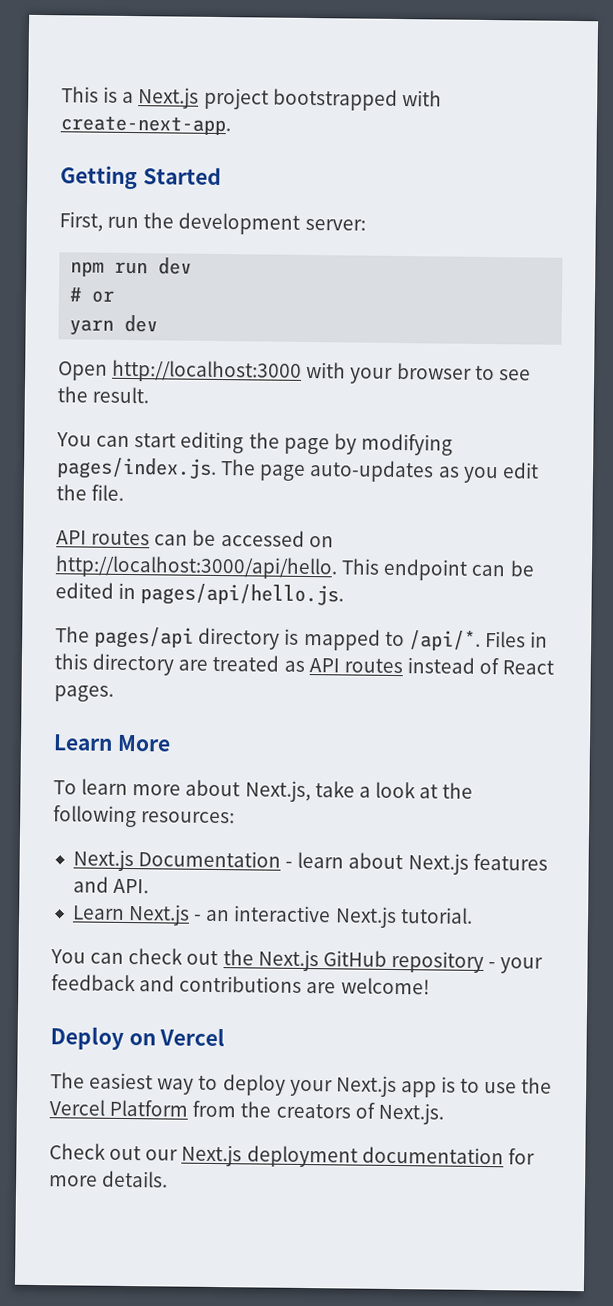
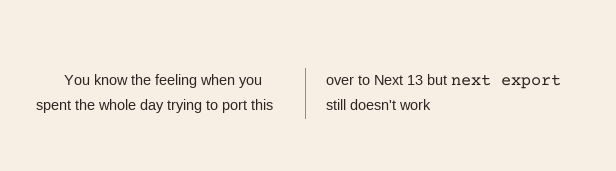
- This is a Next.js project bootstrapped with create-next-app.
- Getting Started
- First, run the development server:
- npm run dev
- # or
- yarn dev
- Open http://localhost:3000 with your browser to see the result.
- You can start editing the page by modifying pages/index.js. The page auto-updates as you edit the file.
- API routes can be accessed on http://localhost:3000/api/hello. This endpoint can be edited in pages/api/hello.js.
- The pages/api directory is mapped to /api/*. Files in this directory are treated as API routes instead of React pages.
- Learn More
- To learn more about Next.js, take a look at the following resources:
- Next.js Documentation - learn about Next.js features and API.
- Learn Next.js - an interactive Next.js tutorial.
- You can check out the Next.js GitHub repository - your feedback and contributions are welcome!
- Deploy on Vercel
- The easiest way to deploy your Next.js app is to use the Vercel Platform from the creators of Next.js.
- Check out our Next.js deployment documentation for more details.
+ You know the feeling when you spent the whole day trying to port this over to Next 13 but next export still doesn't work

